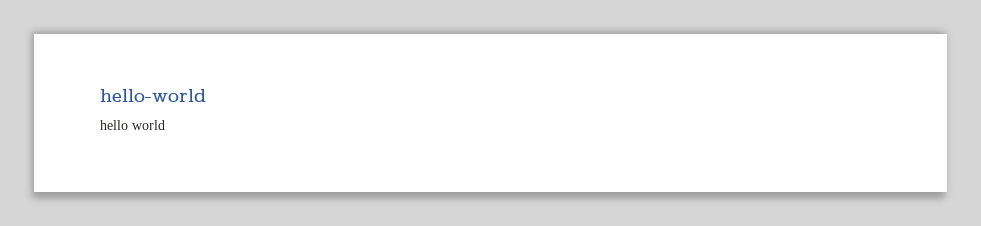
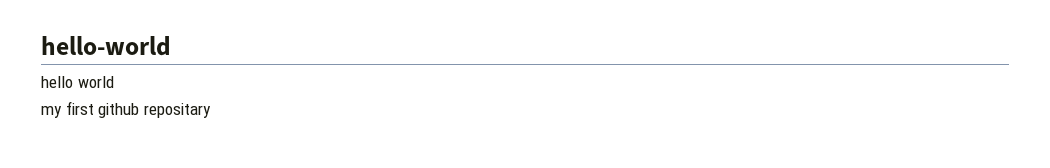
+ my first github repositary

